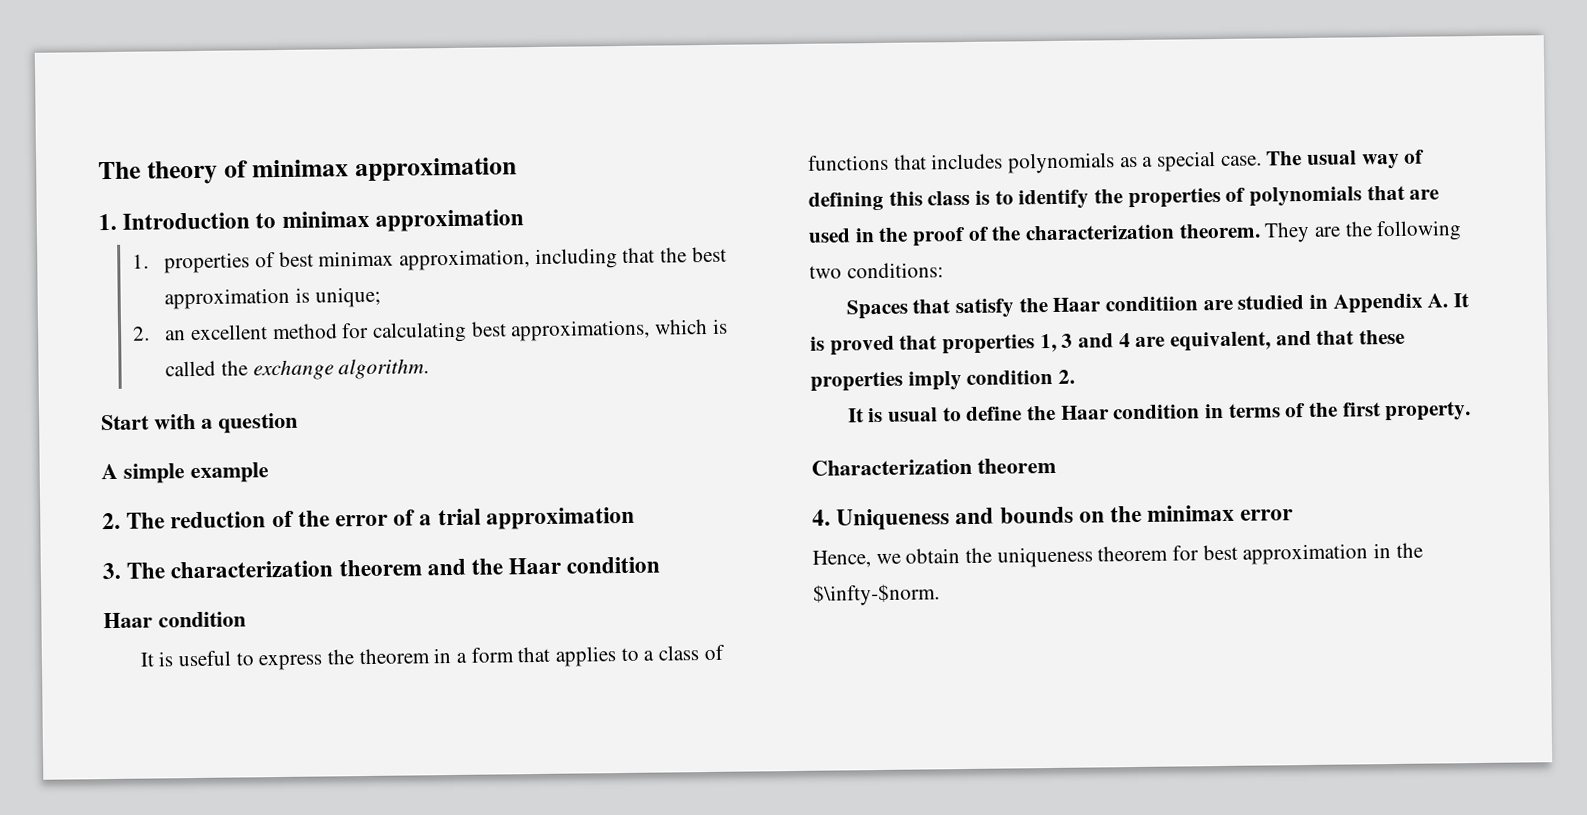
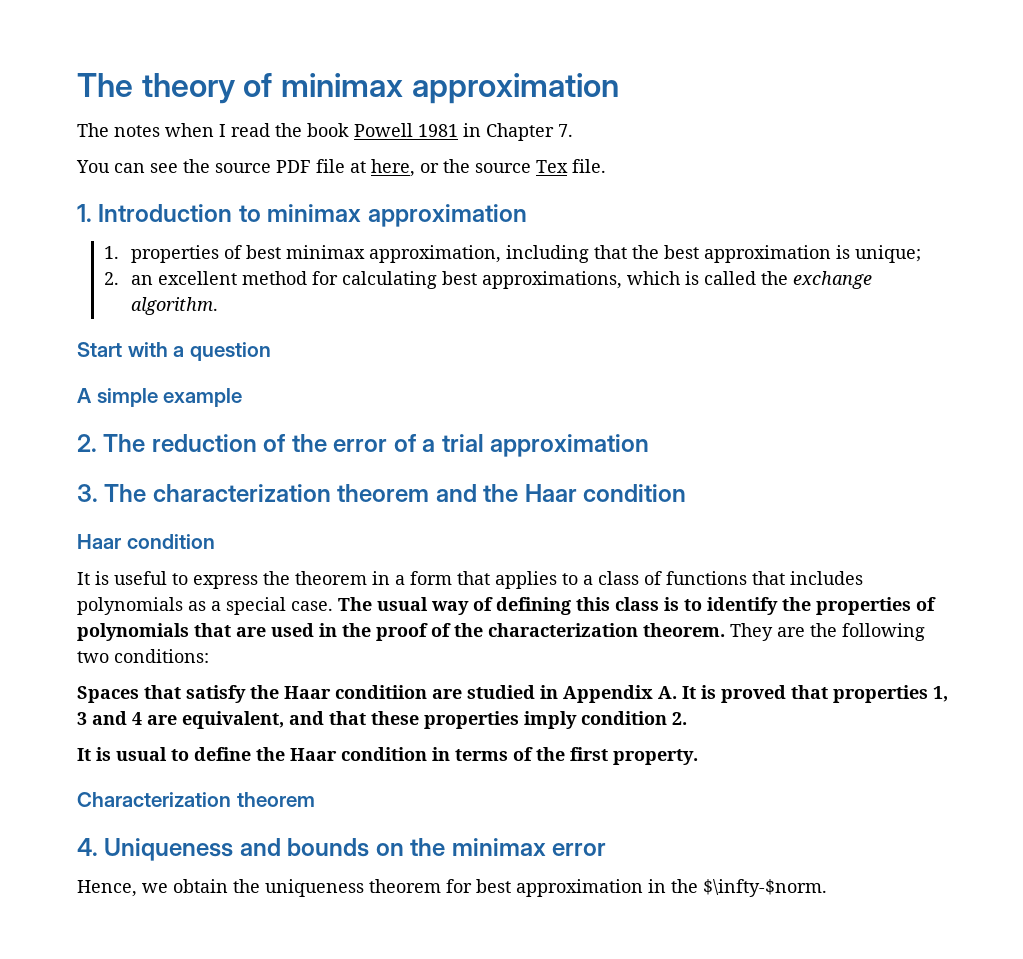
+ The notes when I read the book Powell 1981 in Chapter 7.
+ You can see the source PDF file at here, or the source Tex file.

